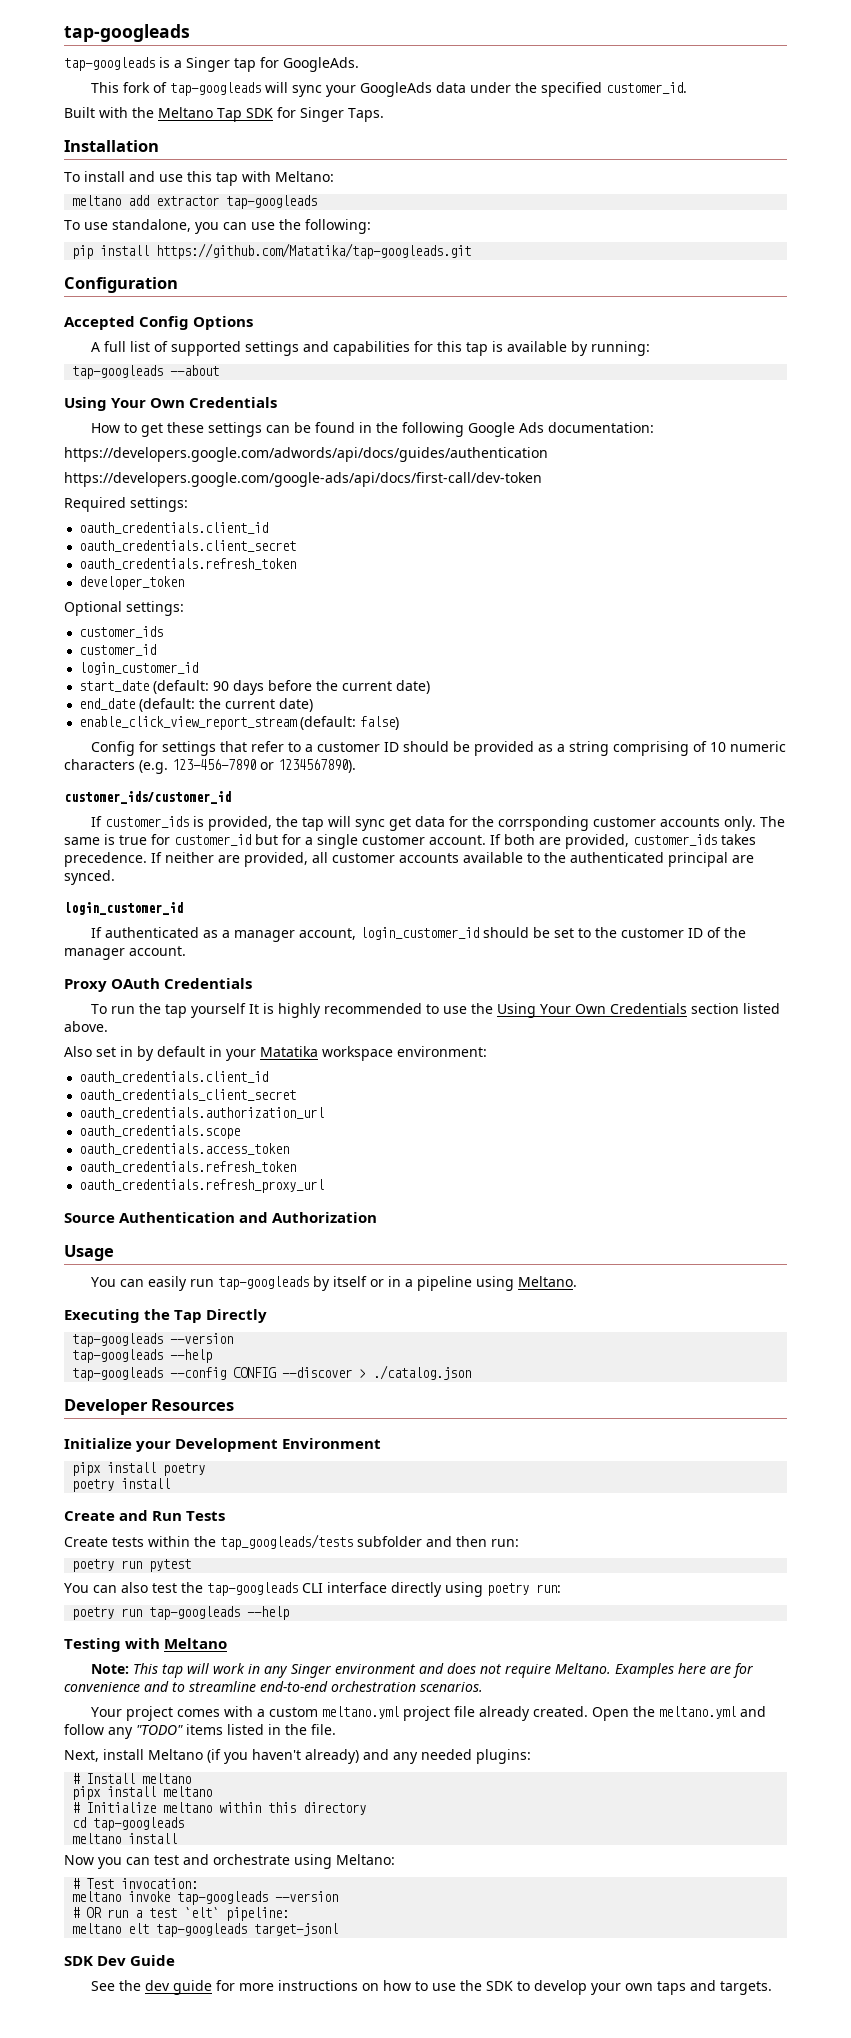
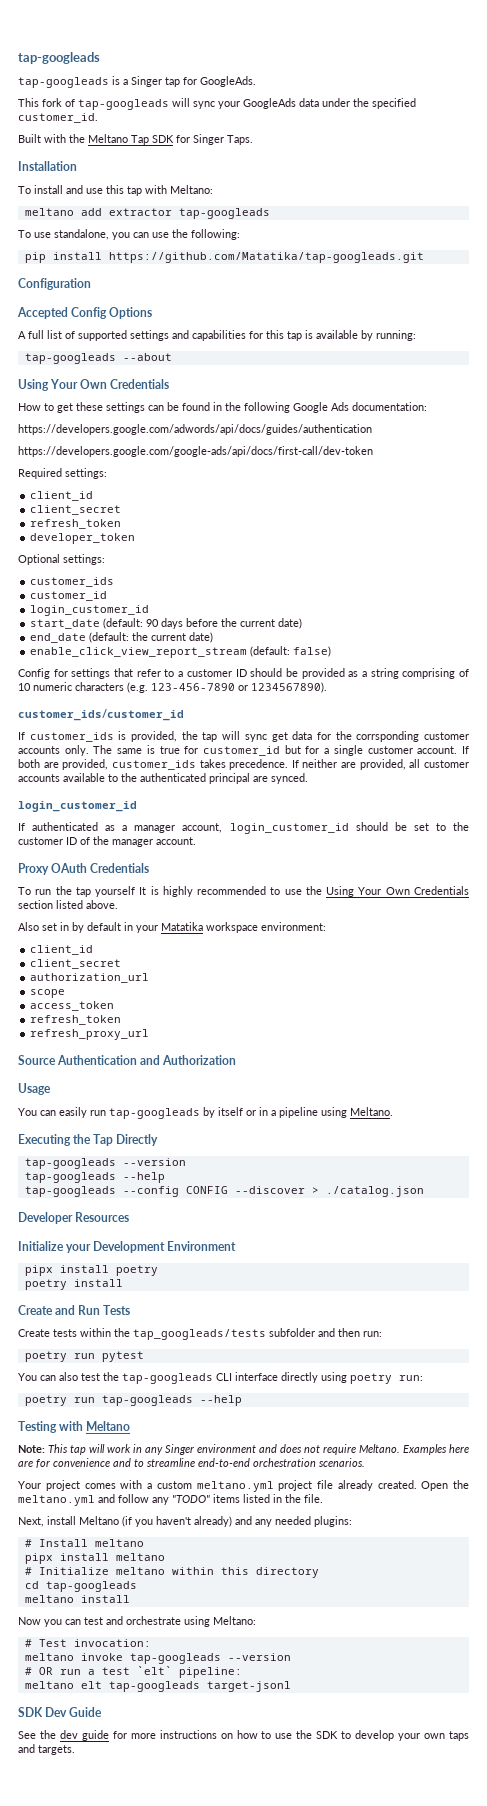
  Required settings:
- oauth_credentials.client_id
- oauth_credentials.client_secret
- oauth_credentials.refresh_token
+ client_id
+ client_secret
+ refresh_token
  Also set in by default in your Matatika workspace environment:
- oauth_credentials.client_id
- oauth_credentials_client_secret
- oauth_credentials.authorization_url
- oauth_credentials.scope
- oauth_credentials.access_token
- oauth_credentials.refresh_token
- oauth_credentials.refresh_proxy_url
+ client_id
+ client_secret
+ authorization_url
+ scope
+ access_token
+ refresh_token
+ refresh_proxy_url

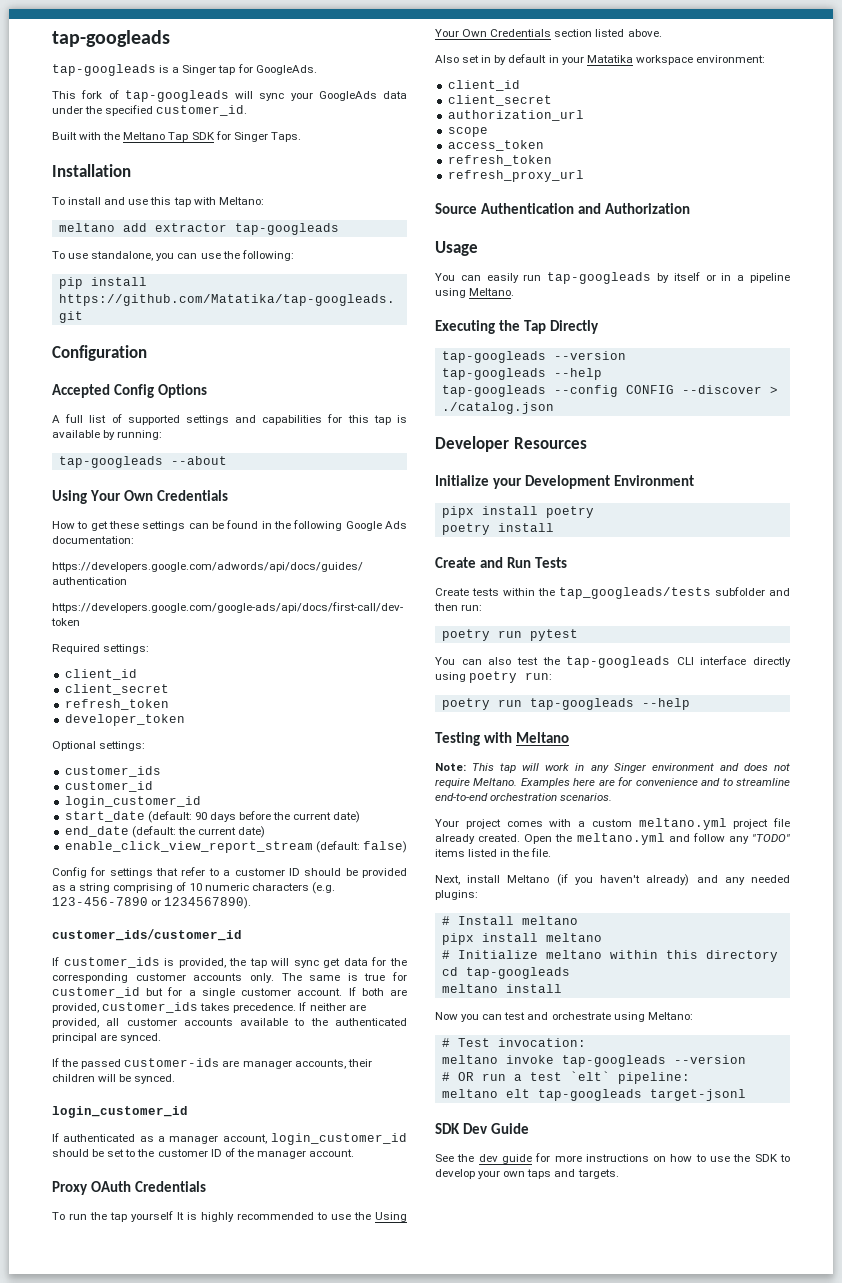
- If customer_ids is provided, the tap will sync get data for the corrsponding customer accounts only.
+ If customer_ids is provided, the tap will sync get data for the corresponding customer accounts only.
+ If the passed customer-ids are manager accounts, their children will be synced.

